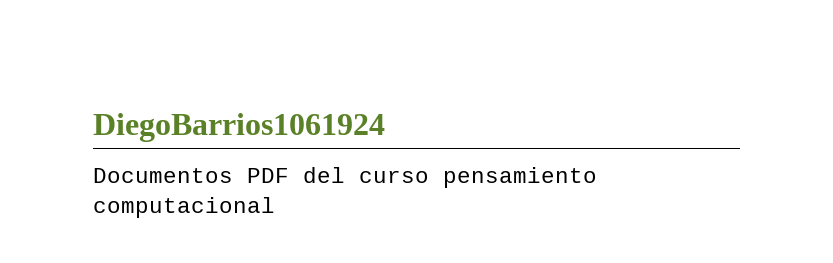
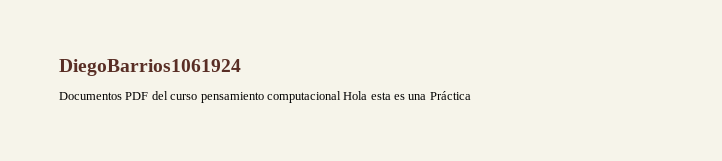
- Documentos PDF del curso pensamiento computacional
+ Documentos PDF del curso pensamiento computacional Hola esta es una Práctica

